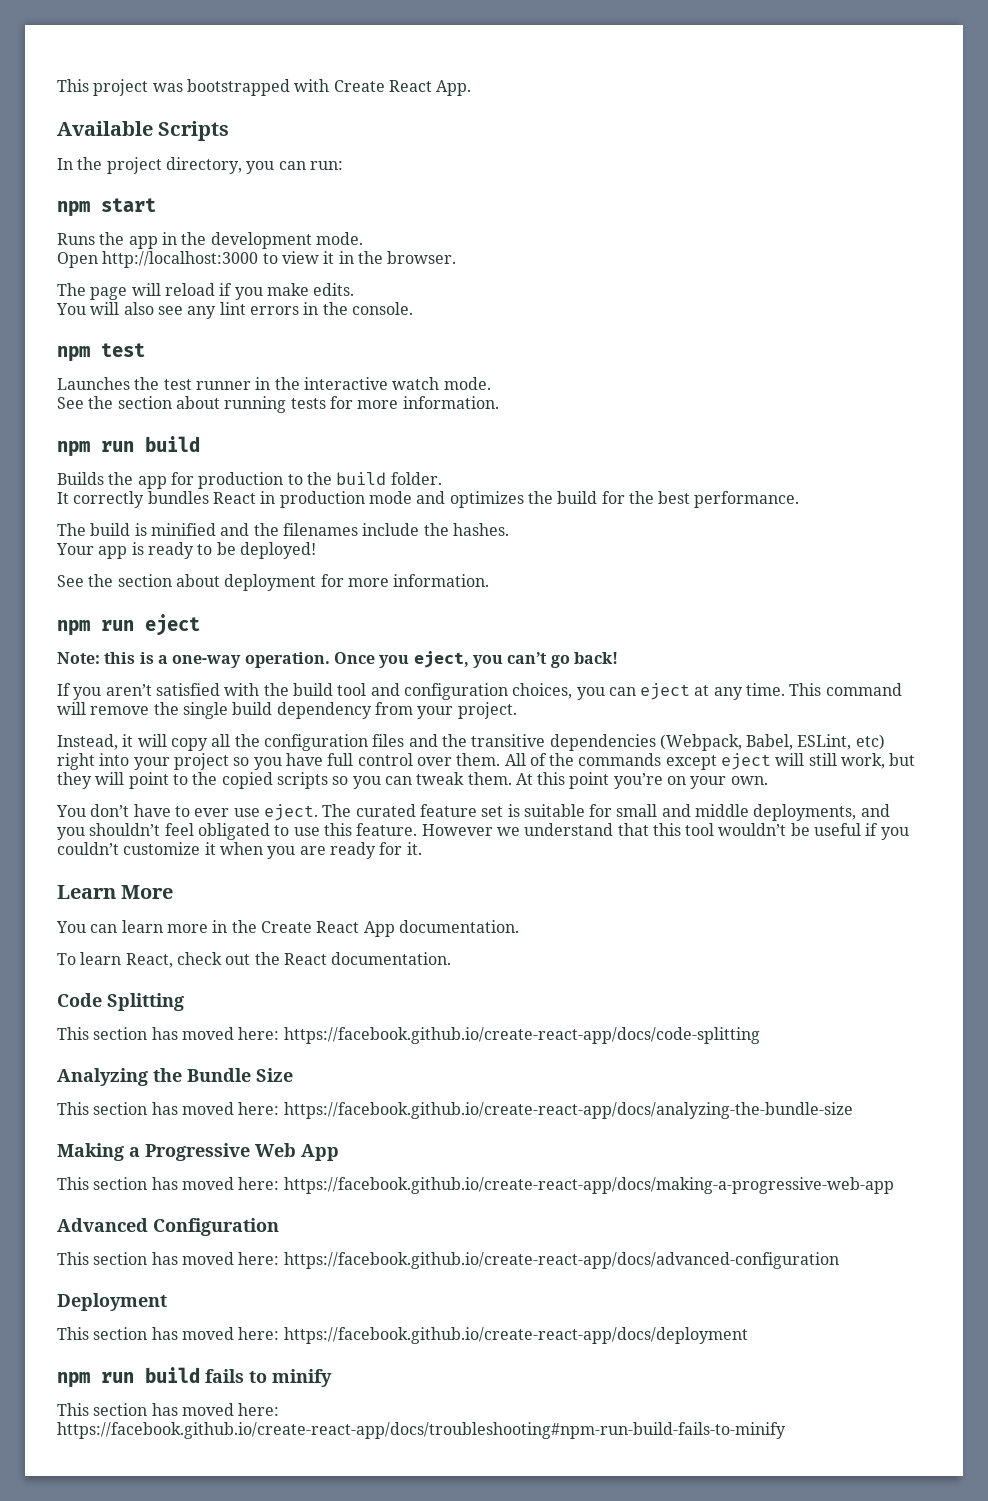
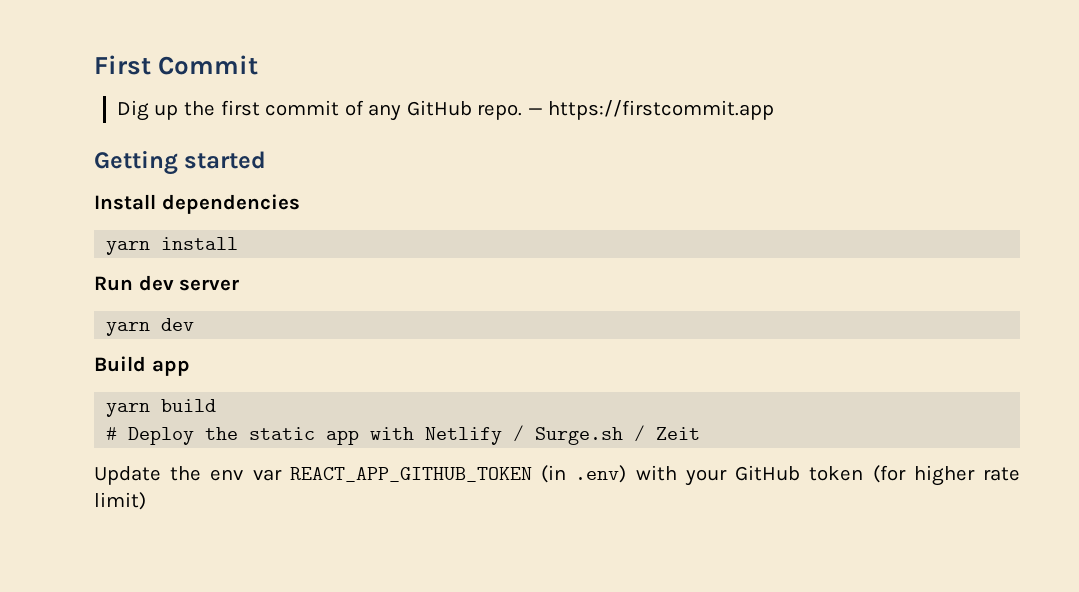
- This project was bootstrapped with Create React App.
- Available Scripts
- In the project directory, you can run:
- npm start
- Runs the app in the development mode.
- Open http://localhost:3000 to view it in the browser.
- The page will reload if you make edits.
- You will also see any lint errors in the console.
- npm test
- Launches the test runner in the interactive watch mode.
- See the section about running tests for more information.
- npm run build
- Builds the app for production to the build folder.
- It correctly bundles React in production mode and optimizes the build for the best performance.
- The build is minified and the filenames include the hashes.
- Your app is ready to be deployed!
- See the section about deployment for more information.
- npm run eject
- Note: this is a one-way operation. Once you eject, you can’t go back!
- If you aren’t satisfied with the build tool and configuration choices, you can eject at any time. This command will remove the single build dependency from your project.
- Instead, it will copy all the configuration files and the transitive dependencies (Webpack, Babel, ESLint, etc) right into your project so you have full control over them. All of the commands except eject will still work, but they will point to the copied scripts so you can tweak them. At this point you’re on your own.
- You don’t have to ever use eject. The curated feature set is suitable for small and middle deployments, and you shouldn’t feel obligated to use this feature. However we understand that this tool wouldn’t be useful if you couldn’t customize it when you are ready for it.
- Learn More
- You can learn more in the Create React App documentation.
- To learn React, check out the React documentation.
- Code Splitting
- This section has moved here: https://facebook.github.io/create-react-app/docs/code-splitting
- Analyzing the Bundle Size
- This section has moved here: https://facebook.github.io/create-react-app/docs/analyzing-the-bundle-size
- Making a Progressive Web App
- This section has moved here: https://facebook.github.io/create-react-app/docs/making-a-progressive-web-app
- Advanced Configuration
- This section has moved here: https://facebook.github.io/create-react-app/docs/advanced-configuration
- Deployment
- This section has moved here: https://facebook.github.io/create-react-app/docs/deployment
- npm run build fails to minify
- This section has moved here: https://facebook.github.io/create-react-app/docs/troubleshooting#npm-run-build-fails-to-minify
+ First Commit
+ Dig up the first commit of any GitHub repo. — https://firstcommit.app
+ Getting started
+ Install dependencies
+ yarn install
+ Run dev server
+ yarn dev
+ Build app
+ yarn build
+ # Deploy the static app with Netlify / Surge.sh / Zeit
+ Update the env var REACT_APP_GITHUB_TOKEN (in .env) with your GitHub token (for higher rate limit)

